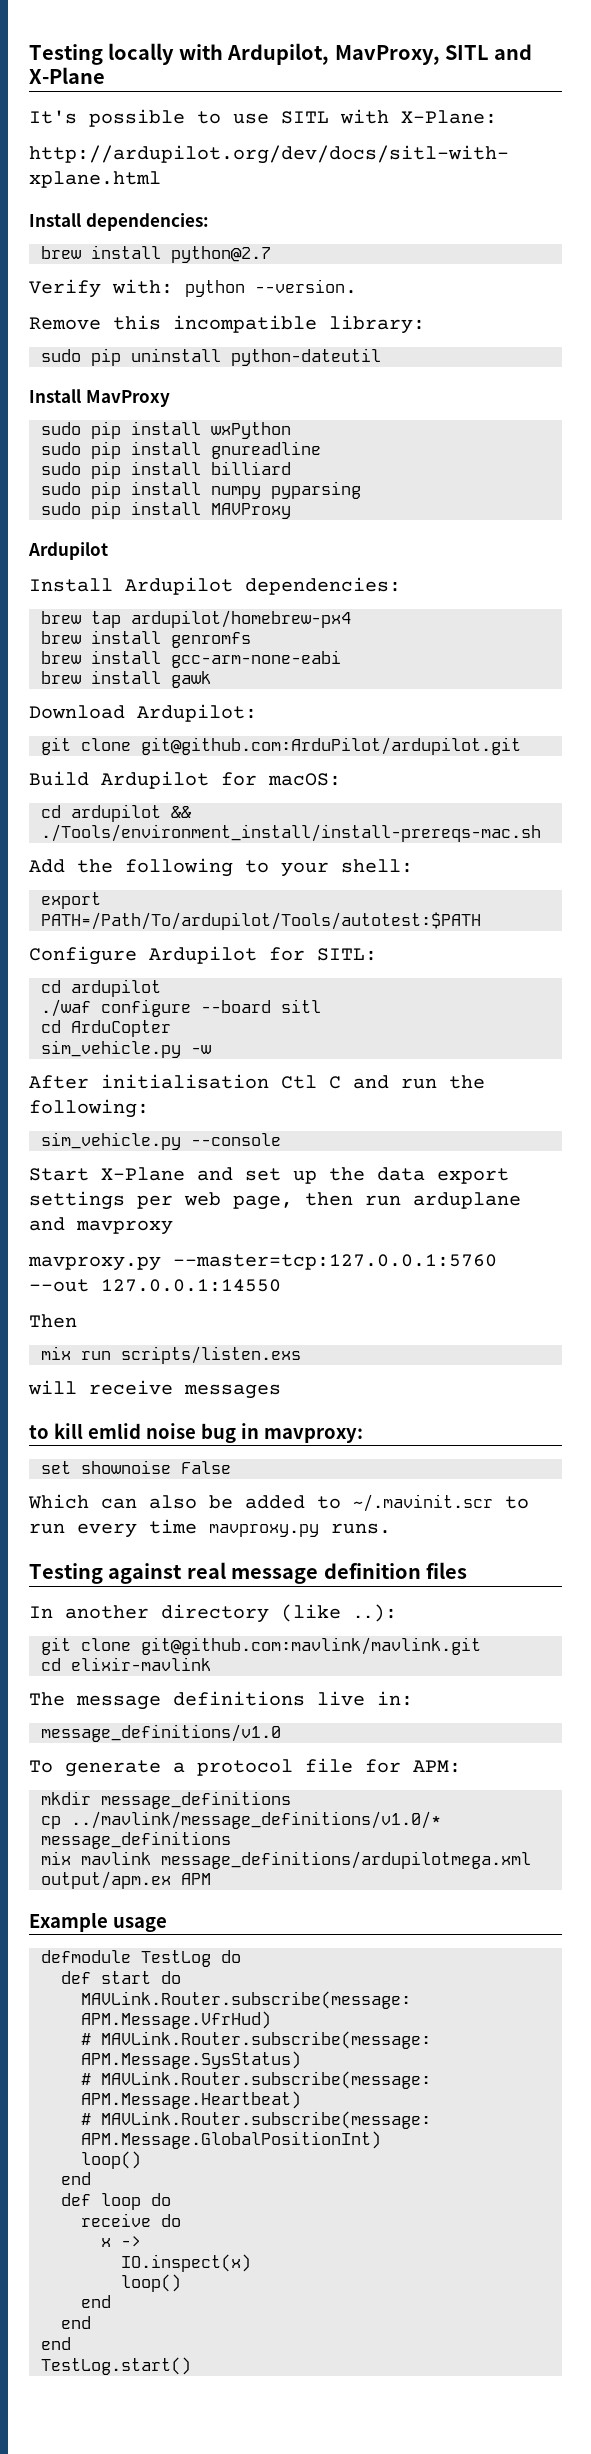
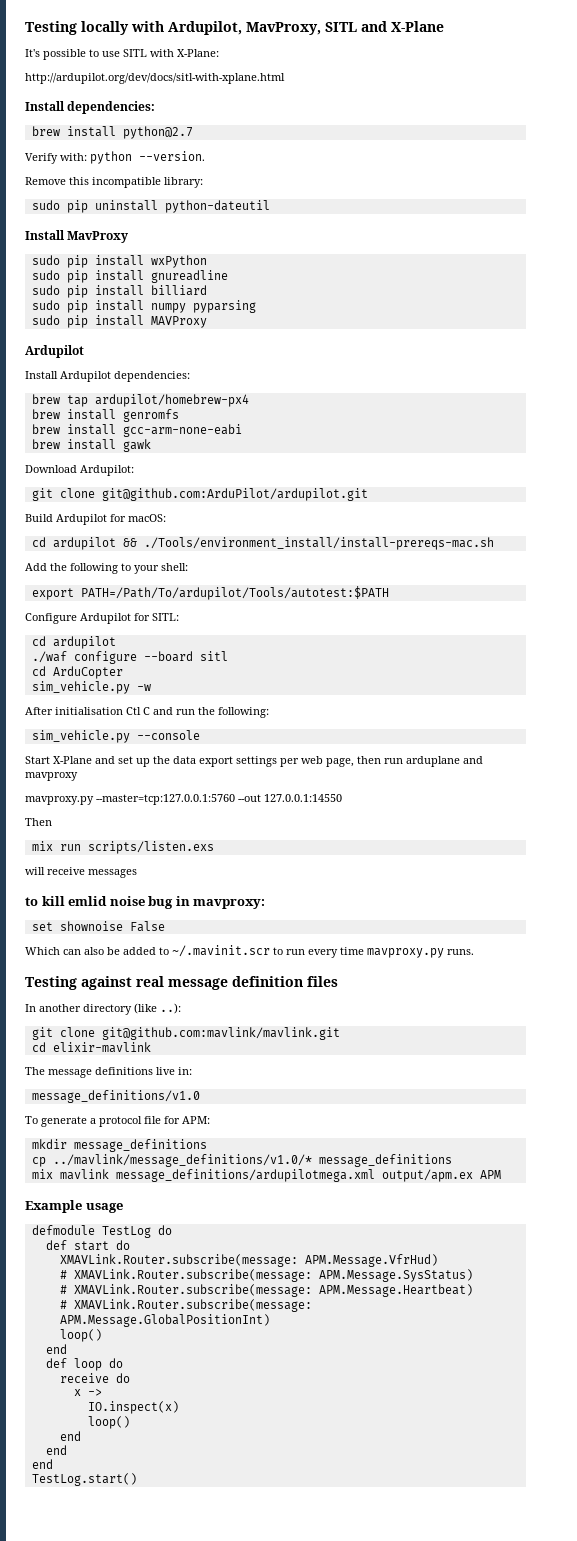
- MAVLink.Router.subscribe(message: APM.Message.VfrHud)
+ XMAVLink.Router.subscribe(message: APM.Message.VfrHud)
- # MAVLink.Router.subscribe(message: APM.Message.SysStatus)
+ # XMAVLink.Router.subscribe(message: APM.Message.SysStatus)
- # MAVLink.Router.subscribe(message: APM.Message.Heartbeat)
+ # XMAVLink.Router.subscribe(message: APM.Message.Heartbeat)
- # MAVLink.Router.subscribe(message: APM.Message.GlobalPositionInt)
+ # XMAVLink.Router.subscribe(message: APM.Message.GlobalPositionInt)

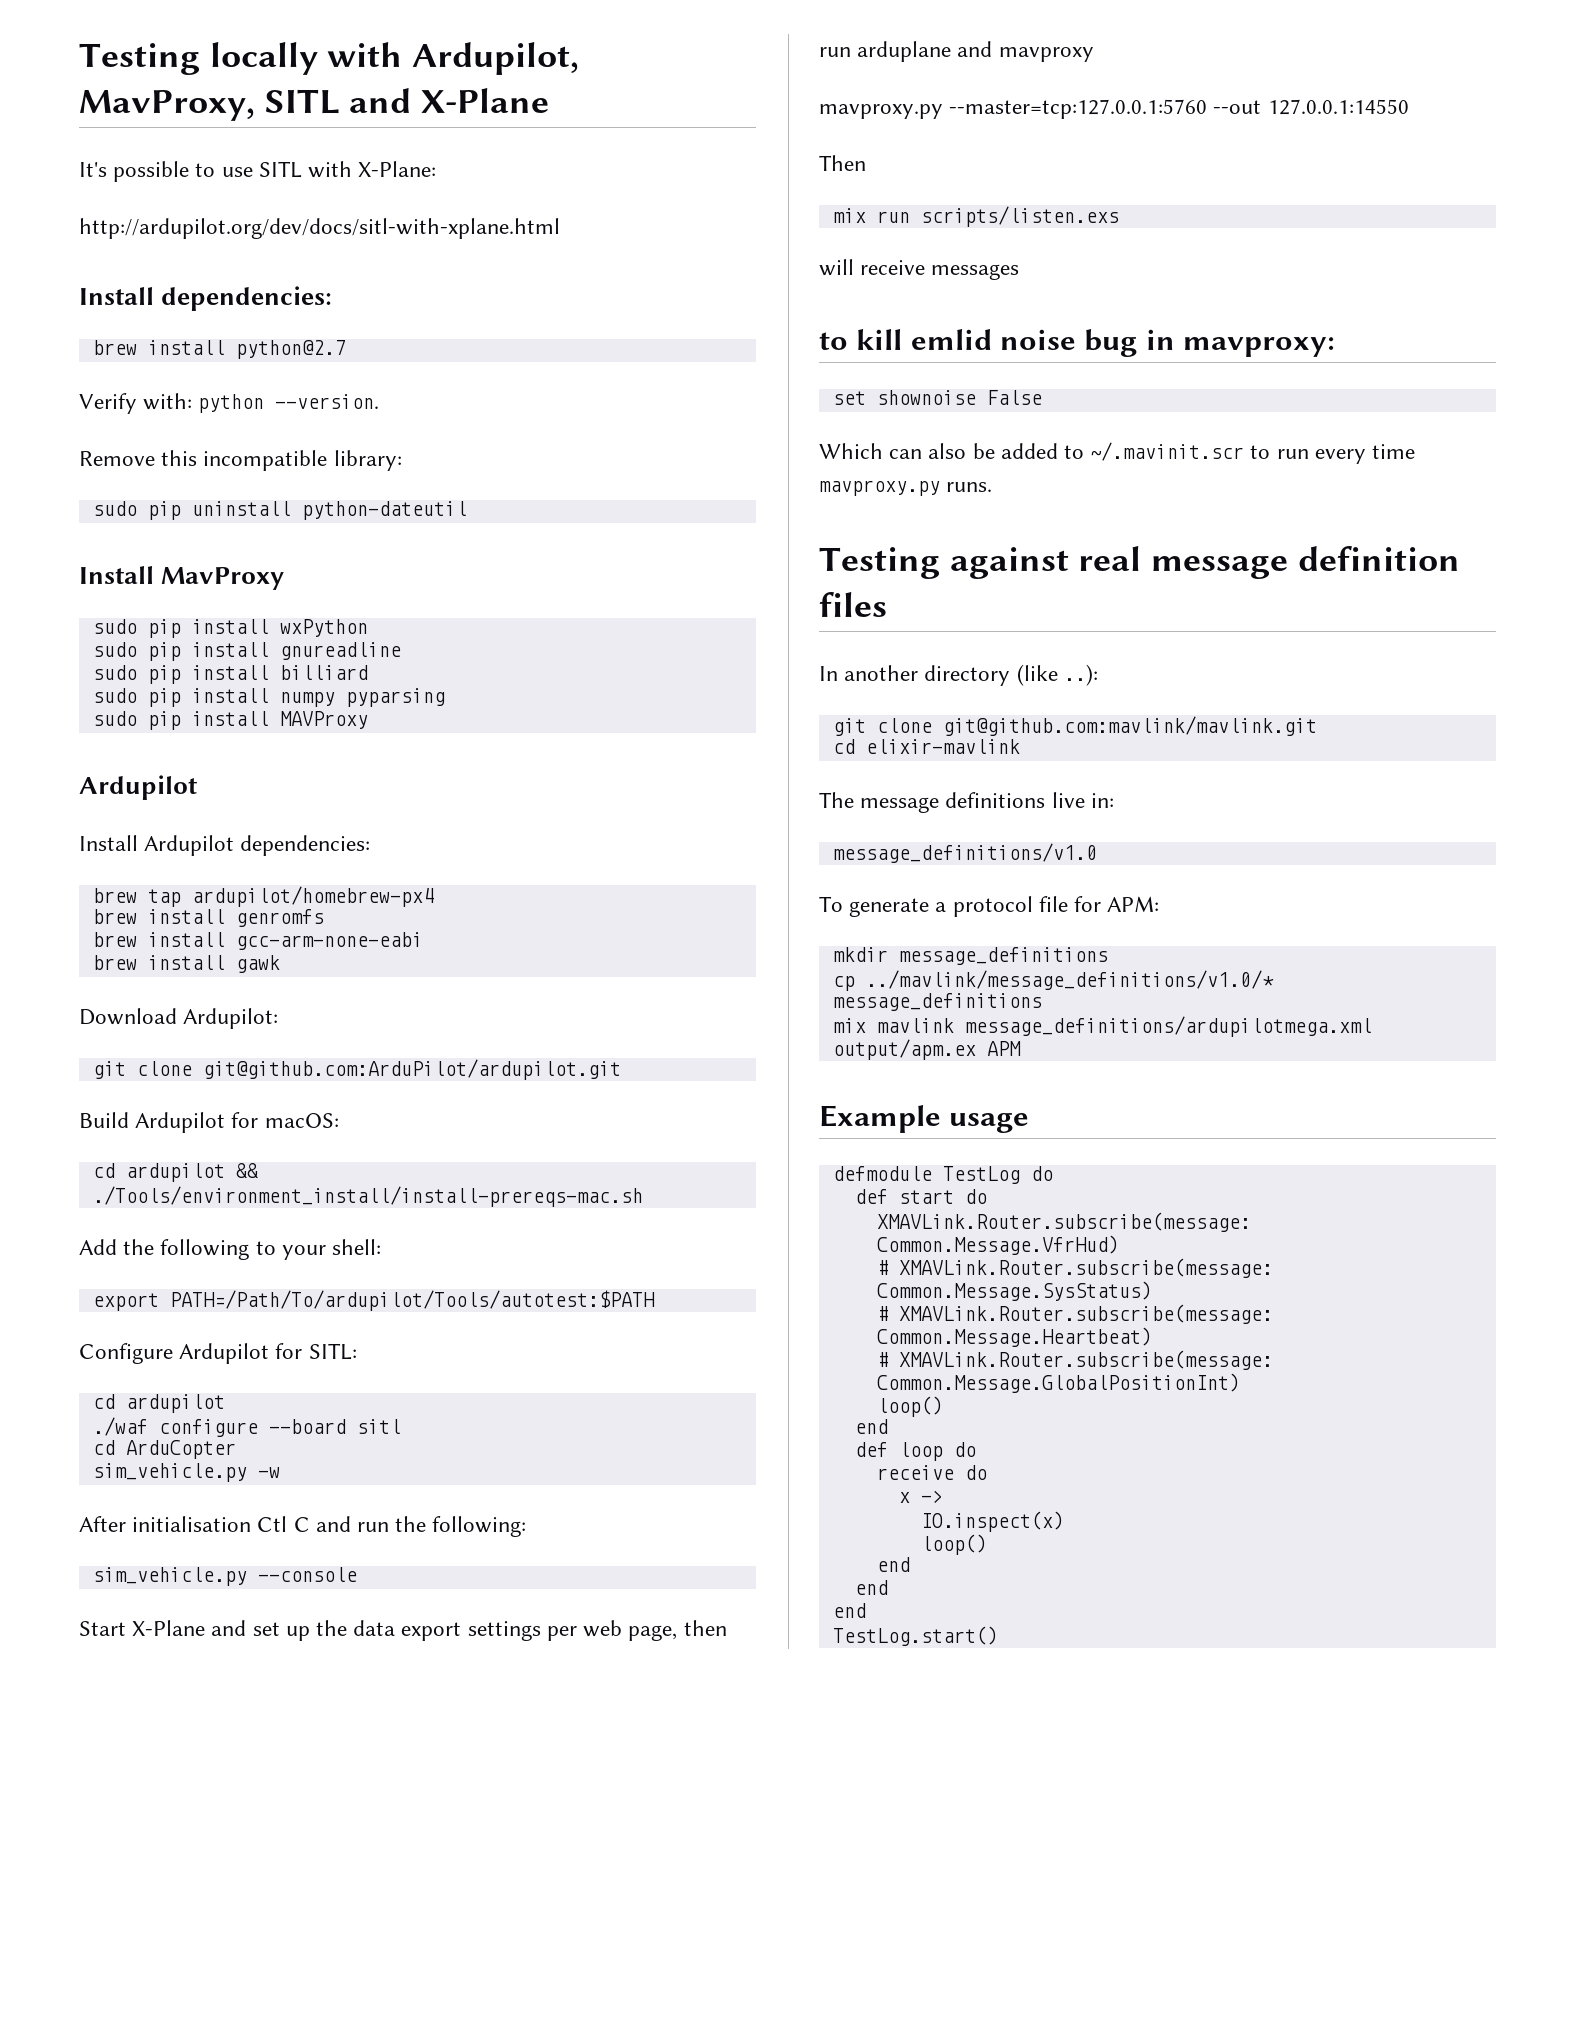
- XMAVLink.Router.subscribe(message: APM.Message.VfrHud)
- # XMAVLink.Router.subscribe(message: APM.Message.SysStatus)
- # XMAVLink.Router.subscribe(message: APM.Message.Heartbeat)
- # XMAVLink.Router.subscribe(message: APM.Message.GlobalPositionInt)
+ XMAVLink.Router.subscribe(message: Common.Message.VfrHud)
+ # XMAVLink.Router.subscribe(message: Common.Message.SysStatus)
+ # XMAVLink.Router.subscribe(message: Common.Message.Heartbeat)
+ # XMAVLink.Router.subscribe(message: Common.Message.GlobalPositionInt)

